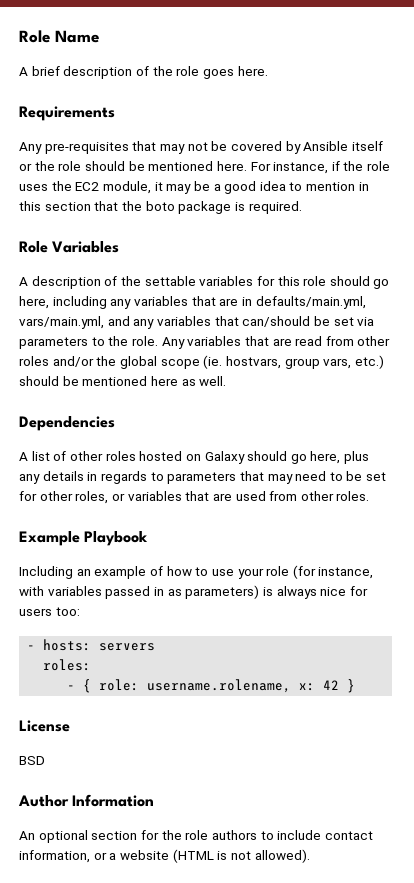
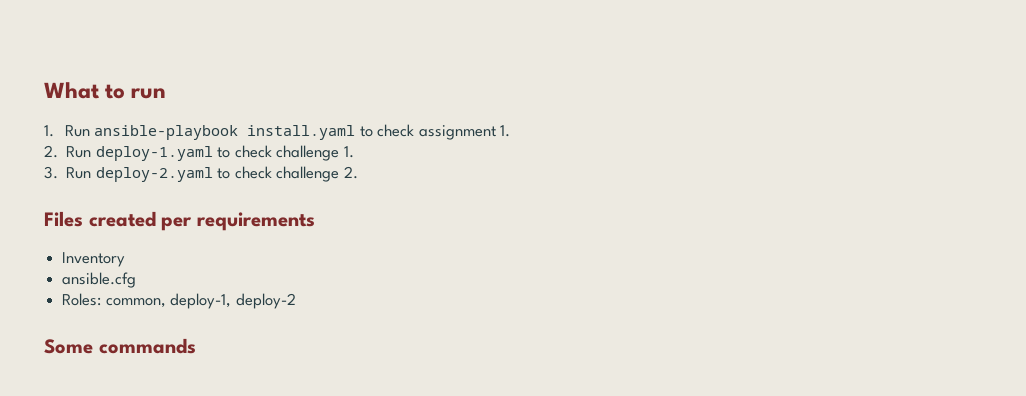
- Role Name
- A brief description of the role goes here.
- Requirements
- Any pre-requisites that may not be covered by Ansible itself or the role should be mentioned here. For instance, if the role uses the EC2 module, it may be a good idea to mention in this section that the boto package is required.
- Role Variables
- A description of the settable variables for this role should go here, including any variables that are in defaults/main.yml, vars/main.yml, and any variables that can/should be set via parameters to the role. Any variables that are read from other roles and/or the global scope (ie. hostvars, group vars, etc.) should be mentioned here as well.
- Dependencies
- A list of other roles hosted on Galaxy should go here, plus any details in regards to parameters that may need to be set for other roles, or variables that are used from other roles.
- Example Playbook
- Including an example of how to use your role (for instance, with variables passed in as parameters) is always nice for users too:
- - hosts: servers
- roles:
- - { role: username.rolename, x: 42 }
- License
- BSD
- Author Information
- An optional section for the role authors to include contact information, or a website (HTML is not allowed).
+ What to run
+ 1. Run ansible-playbook install.yaml to check assignment 1.
+ 2. Run deploy-1.yaml to check challenge 1.
+ 3. Run deploy-2.yaml to check challenge 2.
+ Files created per requirements
+ Inventory
+ ansible.cfg
+ Roles: common, deploy-1, deploy-2
+ Some commands

